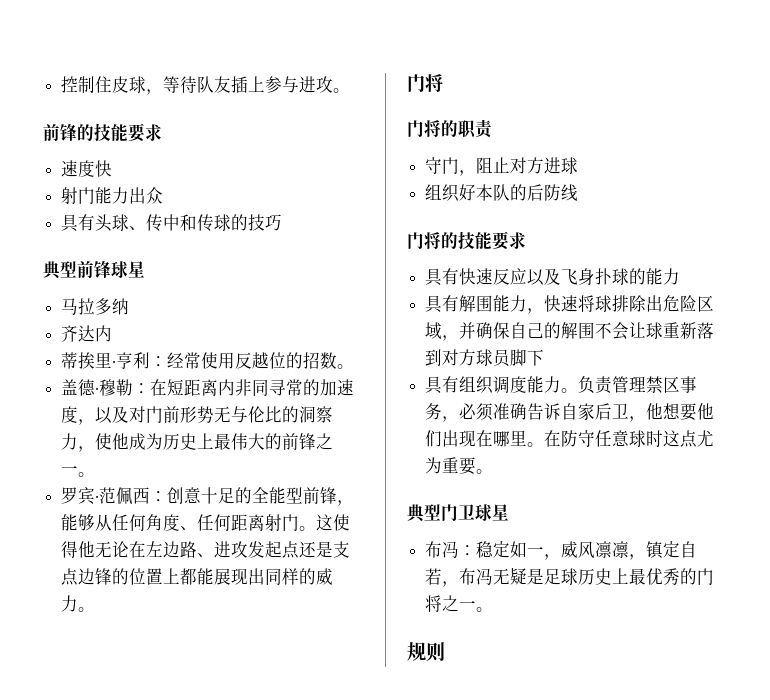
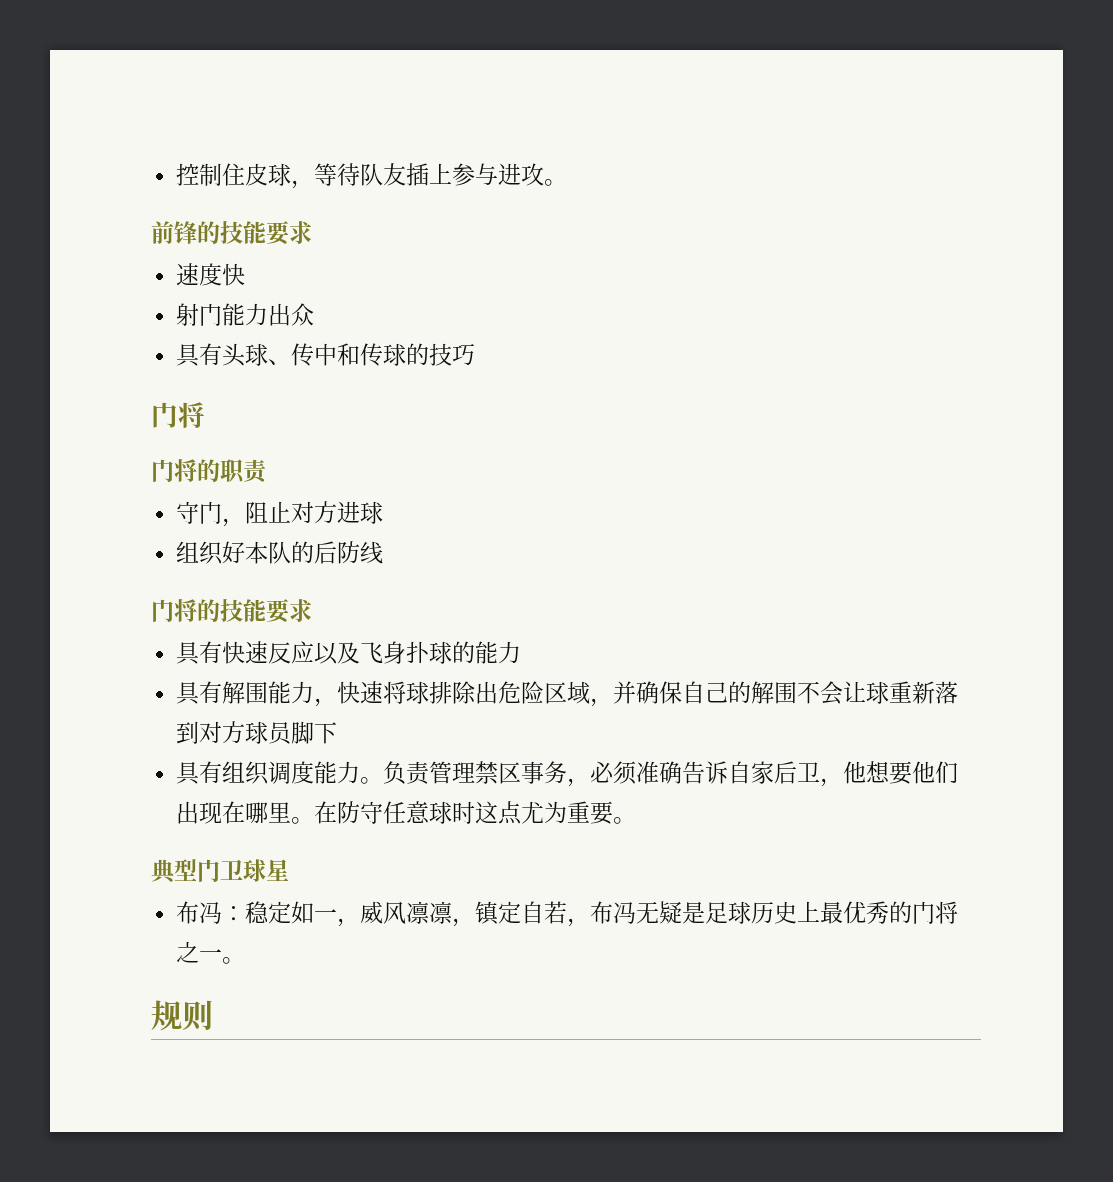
- 典型前锋球星
- 马拉多纳
- 齐达内
- 蒂挨里·亨利：经常使用反越位的招数。
- 盖德·穆勒：在短距离内非同寻常的加速度，以及对门前形势无与伦比的洞察力，使他成为历史上最伟大的前锋之一。
- 罗宾·范佩西：创意十足的全能型前锋，能够从任何角度、任何距离射门。这使得他无论在左边路、进攻发起点还是支点边锋的位置上都能展现出同样的威力。

